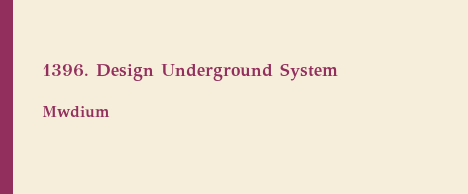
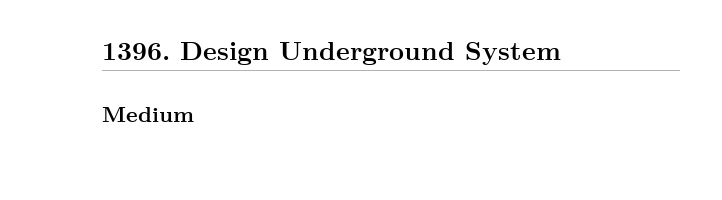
- Mwdium
+ Medium

